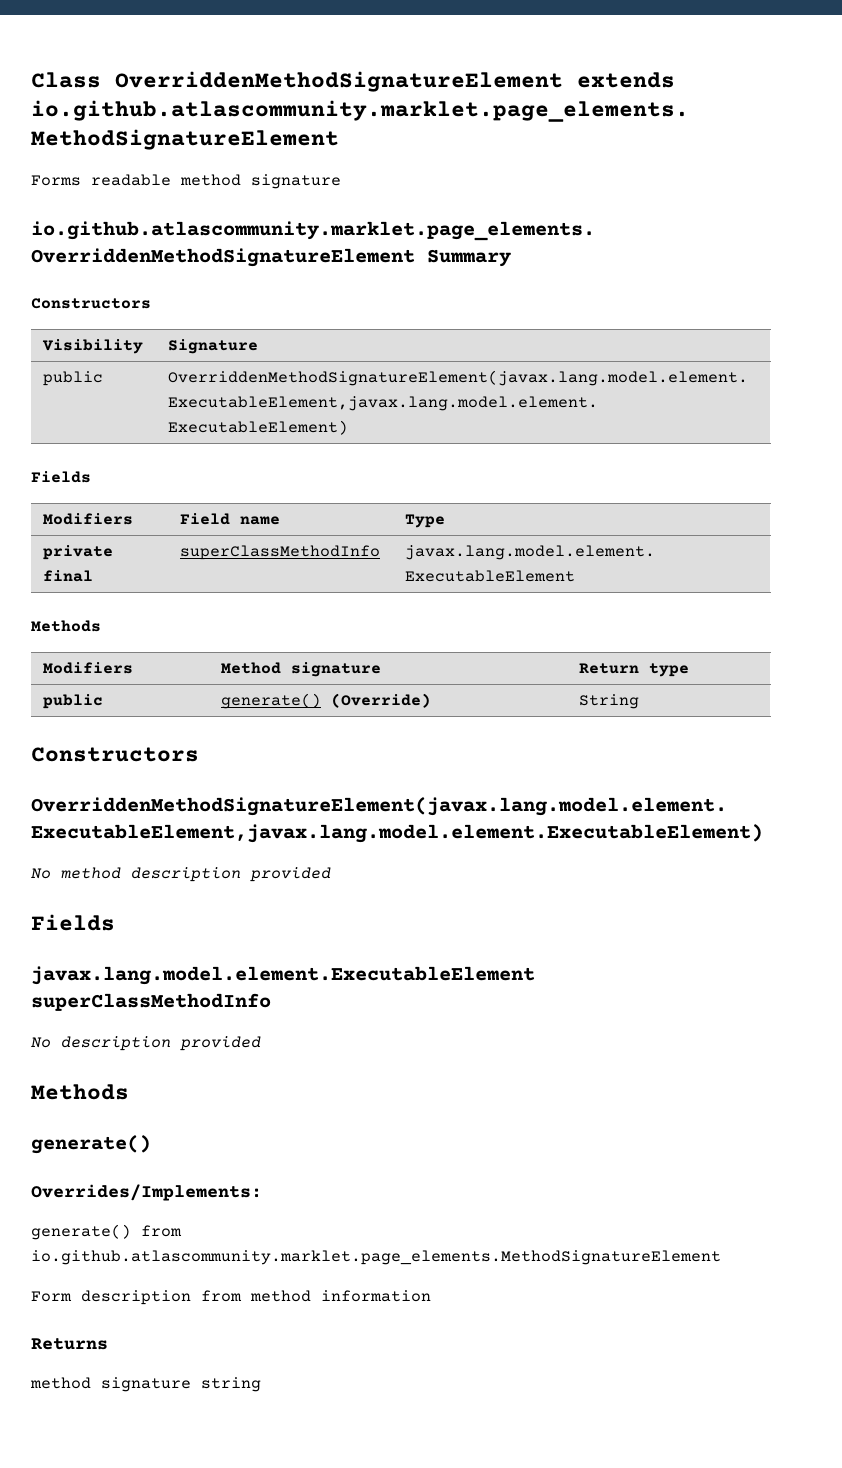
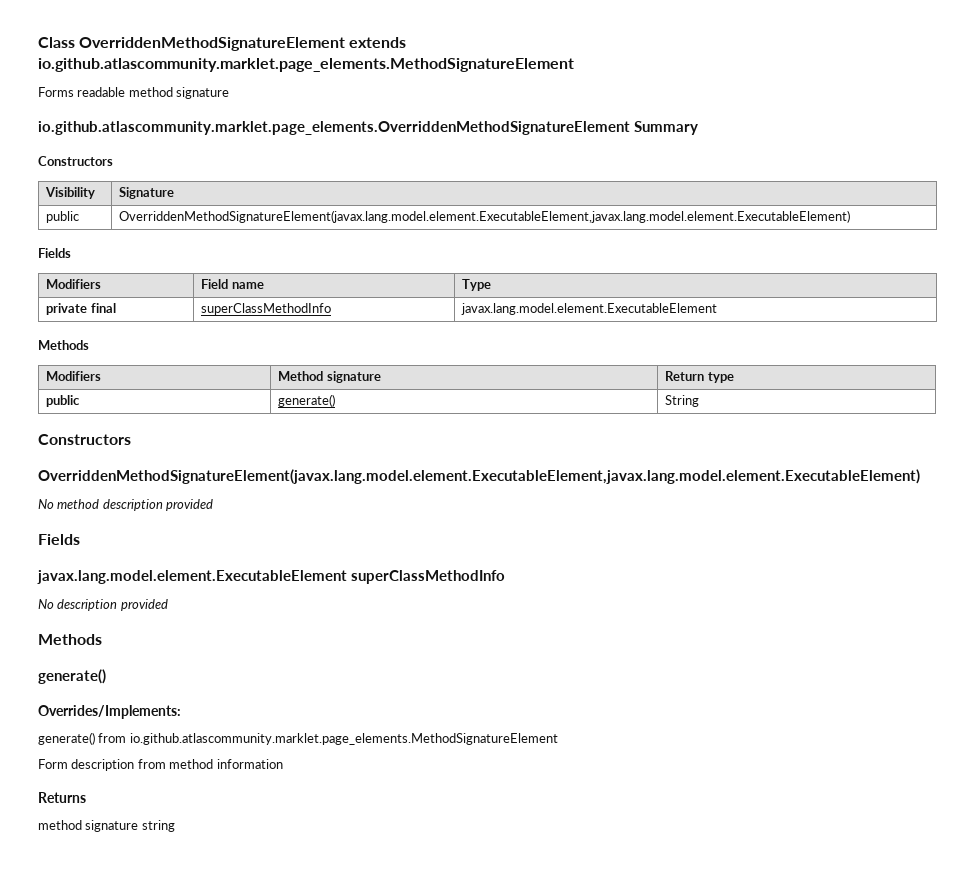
- public | generate() (Override) | String
+ public | generate() | String

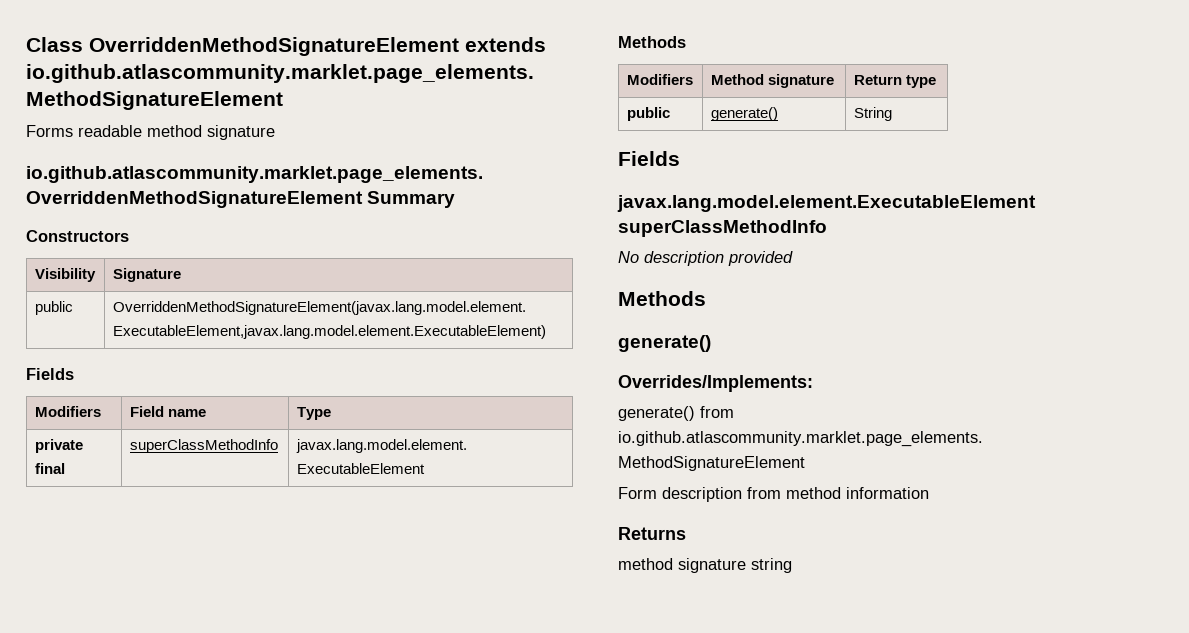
  public | generate() | String
- Constructors
- OverriddenMethodSignatureElement(javax.lang.model.element.ExecutableElement,javax.lang.model.element.ExecutableElement)
- No method description provided

